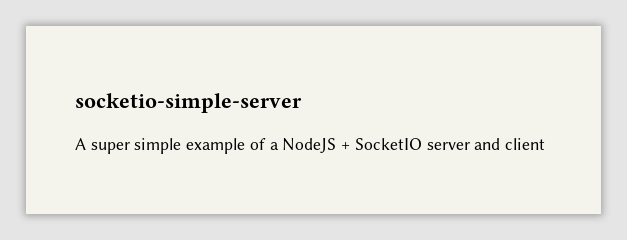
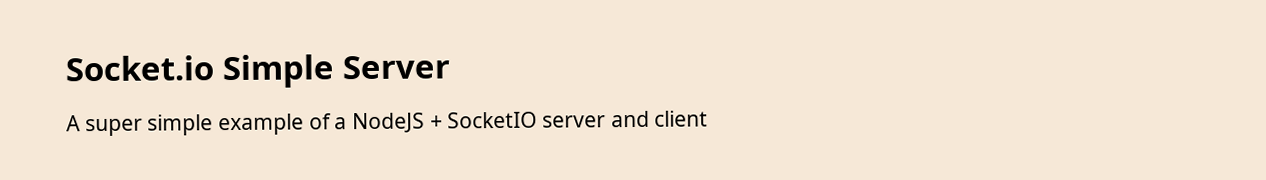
- socketio-simple-server
+ Socket.io Simple Server

